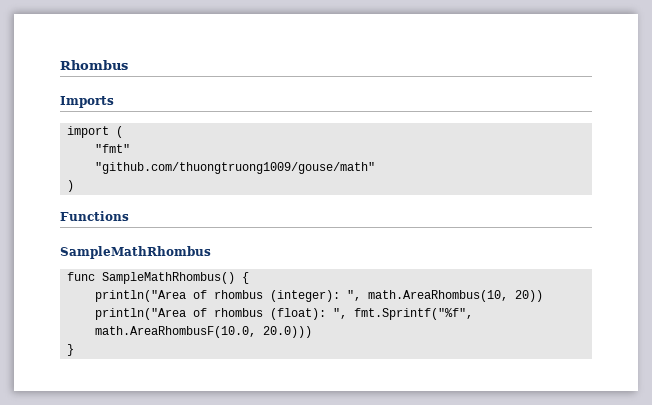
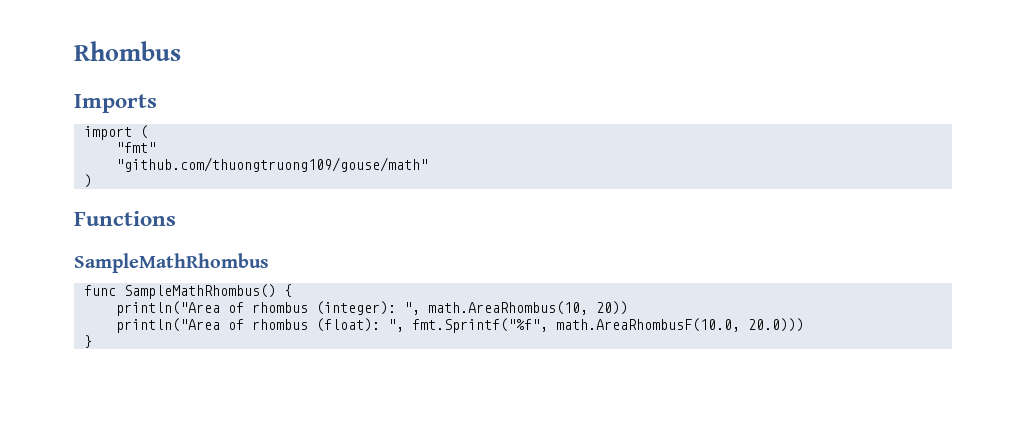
- "github.com/thuongtruong1009/gouse/math"
+ "github.com/thuongtruong109/gouse/math"

